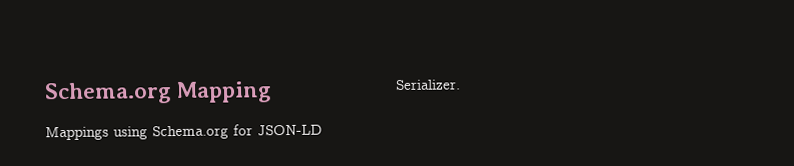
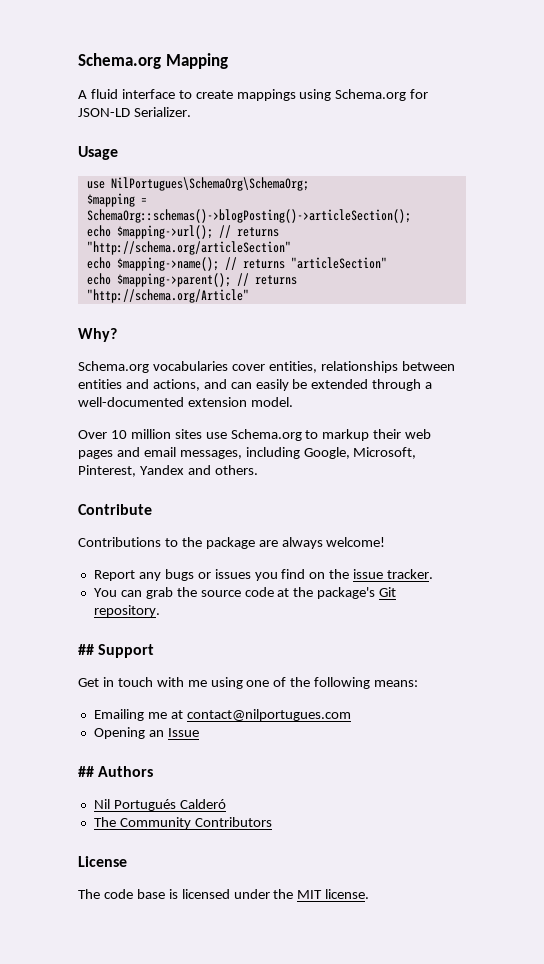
- Mappings using Schema.org for JSON-LD Serializer.
+ A fluid interface to create mappings using Schema.org for JSON-LD Serializer.
+ Usage
+ use NilPortugues\SchemaOrg\SchemaOrg;
+ $mapping = SchemaOrg::schemas()->blogPosting()->articleSection();
+ echo $mapping->url(); // returns "http://schema.org/articleSection"
+ echo $mapping->name(); // returns "articleSection"
+ echo $mapping->parent(); // returns "http://schema.org/Article"
+ Why?
+ Schema.org vocabularies cover entities, relationships between entities and actions, and can easily be extended through a well-documented extension model.
+ Over 10 million sites use Schema.org to markup their web pages and email messages, including Google, Microsoft, Pinterest, Yandex and others.
+ Contribute
+ Contributions to the package are always welcome!
+ Report any bugs or issues you find on the issue tracker.
+ You can grab the source code at the package's Git repository.
+ ## Support
+ Get in touch with me using one of the following means:
+ Emailing me at contact@nilportugues.com
+ Opening an Issue
+ ## Authors
+ Nil Portugués Calderó
+ The Community Contributors
+ License
+ The code base is licensed under the MIT license.

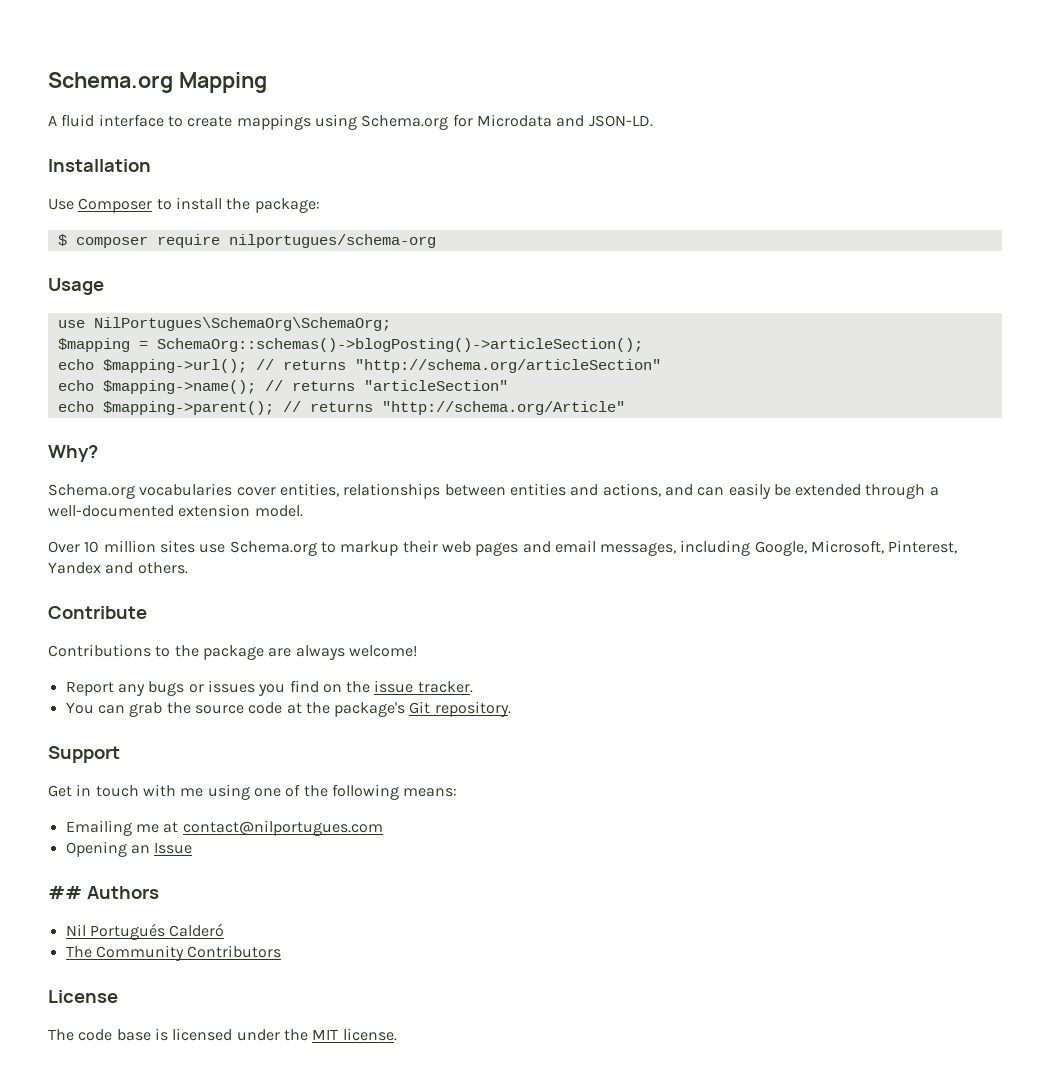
- A fluid interface to create mappings using Schema.org for JSON-LD Serializer.
+ A fluid interface to create mappings using Schema.org for Microdata and JSON-LD.
+ Installation
+ Use Composer to install the package:
+ $ composer require nilportugues/schema-org
- ## Support
+ Support

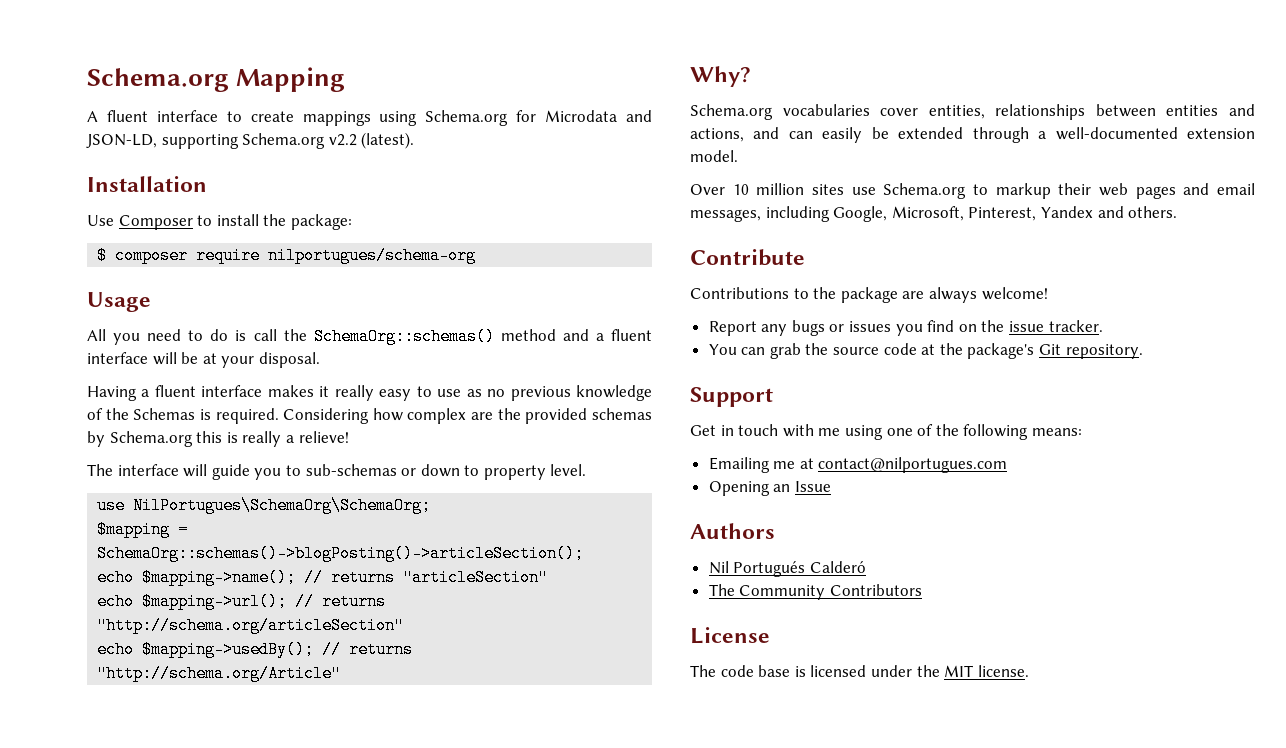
- A fluid interface to create mappings using Schema.org for Microdata and JSON-LD.
+ A fluent interface to create mappings using Schema.org for Microdata and JSON-LD, supporting Schema.org v2.2 (latest).
+ All you need to do is call the SchemaOrg::schemas() method and a fluent interface will be at your disposal.
+ Having a fluent interface makes it really easy to use as no previous knowledge of the Schemas is required. Considering how complex are the provided schemas by Schema.org this is really a relieve!
+ The interface will guide you to sub-schemas or down to property level.
+ echo $mapping->name(); // returns "articleSection"
- echo $mapping->name(); // returns "articleSection"
- echo $mapping->parent(); // returns "http://schema.org/Article"
+ echo $mapping->usedBy(); // returns "http://schema.org/Article"
- ## Authors
+ Authors

